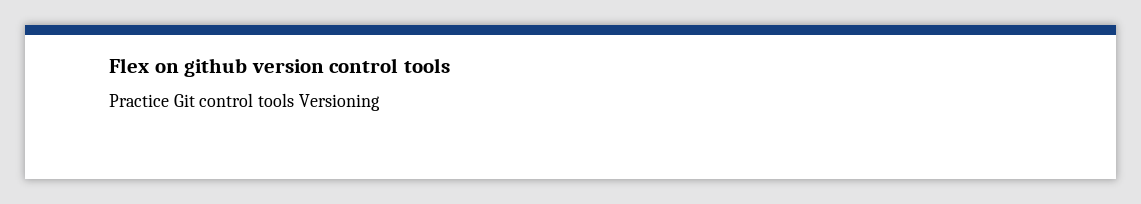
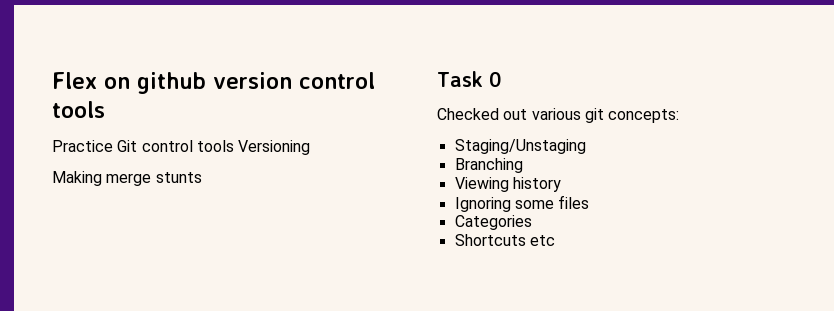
+ Making merge stunts
+ Task 0
+ Checked out various git concepts:
+ Staging/Unstaging
+ Branching
+ Viewing history
+ Ignoring some files
+ Categories
+ Shortcuts etc

